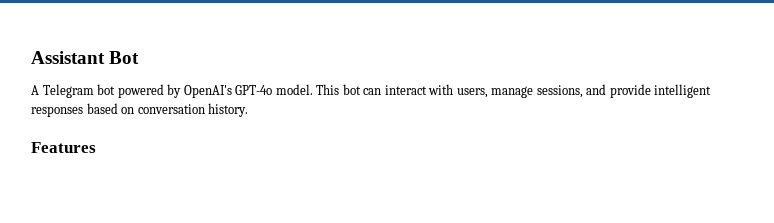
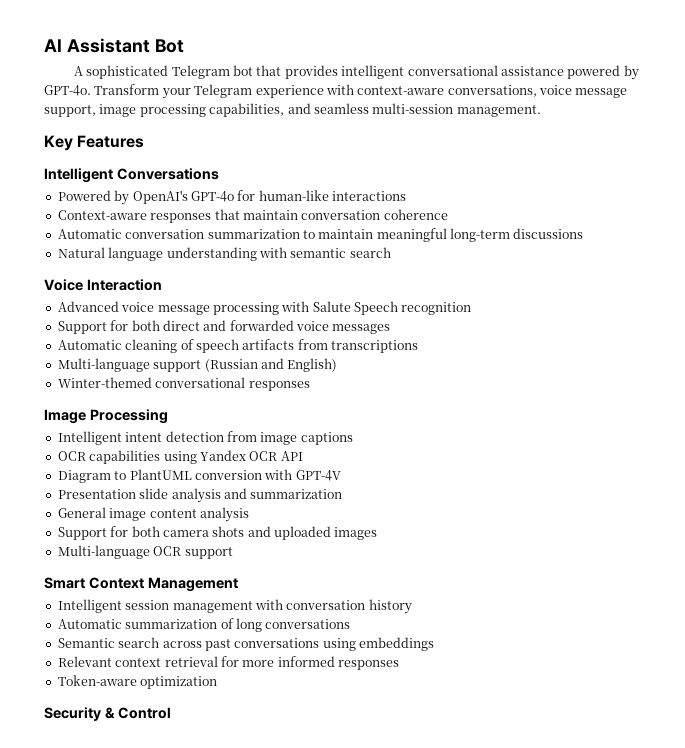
- Assistant Bot
+ AI Assistant Bot
- A Telegram bot powered by OpenAI's GPT-4o model. This bot can interact with users, manage sessions, and provide intelligent responses based on conversation history.
- Features
+ A sophisticated Telegram bot that provides intelligent conversational assistance powered by GPT-4o. Transform your Telegram experience with context-aware conversations, voice message support, image processing capabilities, and seamless multi-session management.
+ Key Features
+ Intelligent Conversations
+ Powered by OpenAI's GPT-4o for human-like interactions
+ Context-aware responses that maintain conversation coherence
+ Automatic conversation summarization to maintain meaningful long-term discussions
+ Natural language understanding with semantic search
+ Voice Interaction
+ Advanced voice message processing with Salute Speech recognition
+ Support for both direct and forwarded voice messages
+ Automatic cleaning of speech artifacts from transcriptions
+ Multi-language support (Russian and English)
+ Winter-themed conversational responses
+ Image Processing
+ Intelligent intent detection from image captions
+ OCR capabilities using Yandex OCR API
+ Diagram to PlantUML conversion with GPT-4V
+ Presentation slide analysis and summarization
+ General image content analysis
+ Support for both camera shots and uploaded images
+ Multi-language OCR support
+ Smart Context Management
+ Intelligent session management with conversation history
+ Automatic summarization of long conversations
+ Semantic search across past conversations using embeddings
+ Relevant context retrieval for more informed responses
+ Token-aware optimization
+ Security & Control

